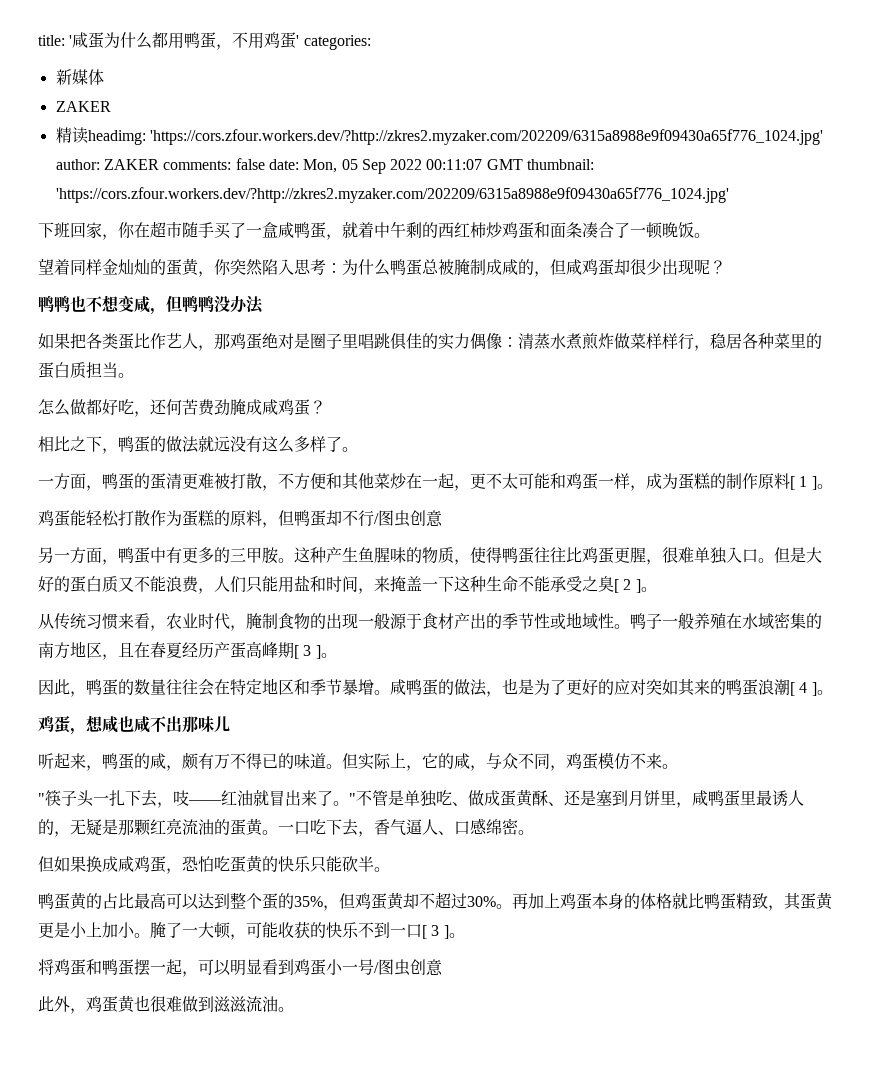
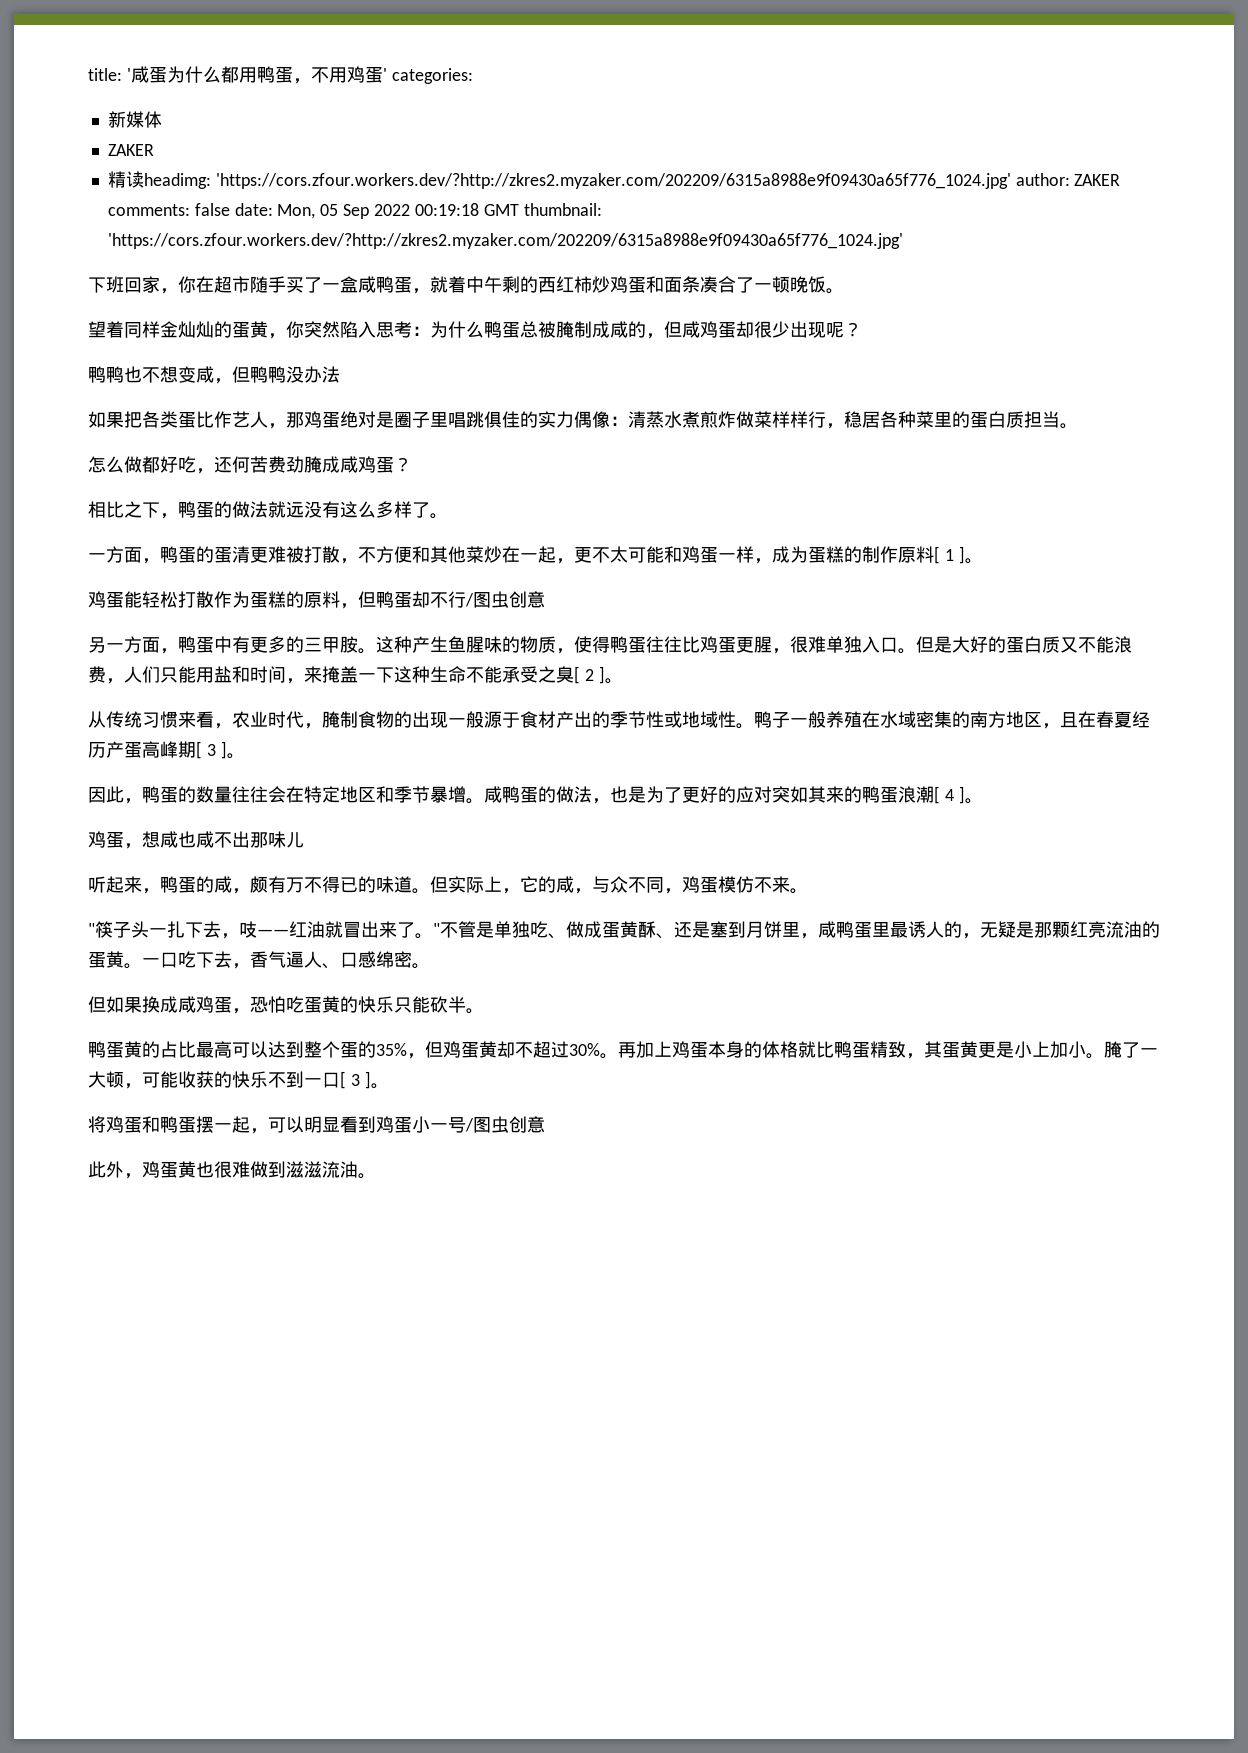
- 精读headimg: 'https://cors.zfour.workers.dev/?http://zkres2.myzaker.com/202209/6315a8988e9f09430a65f776_1024.jpg' author: ZAKER comments: false date: Mon, 05 Sep 2022 00:11:07 GMT thumbnail: 'https://cors.zfour.workers.dev/?http://zkres2.myzaker.com/202209/6315a8988e9f09430a65f776_1024.jpg'
+ 精读headimg: 'https://cors.zfour.workers.dev/?http://zkres2.myzaker.com/202209/6315a8988e9f09430a65f776_1024.jpg' author: ZAKER comments: false date: Mon, 05 Sep 2022 00:19:18 GMT thumbnail: 'https://cors.zfour.workers.dev/?http://zkres2.myzaker.com/202209/6315a8988e9f09430a65f776_1024.jpg'

